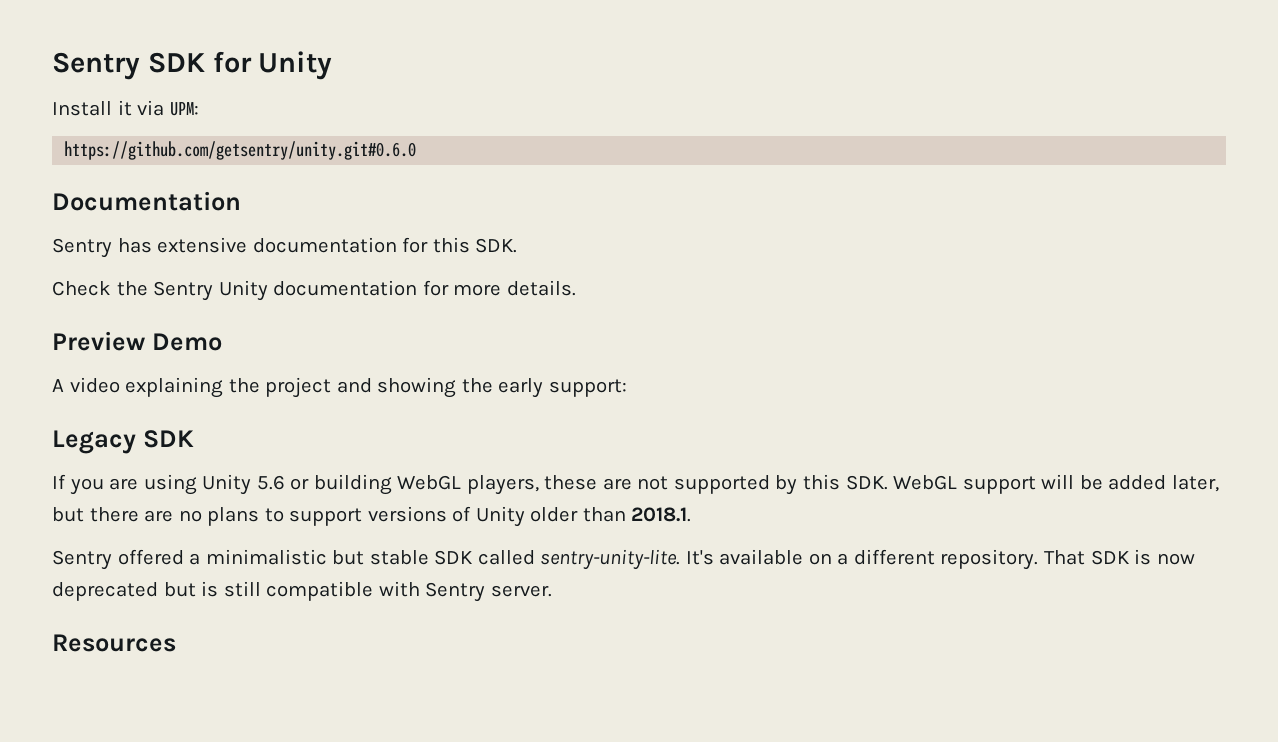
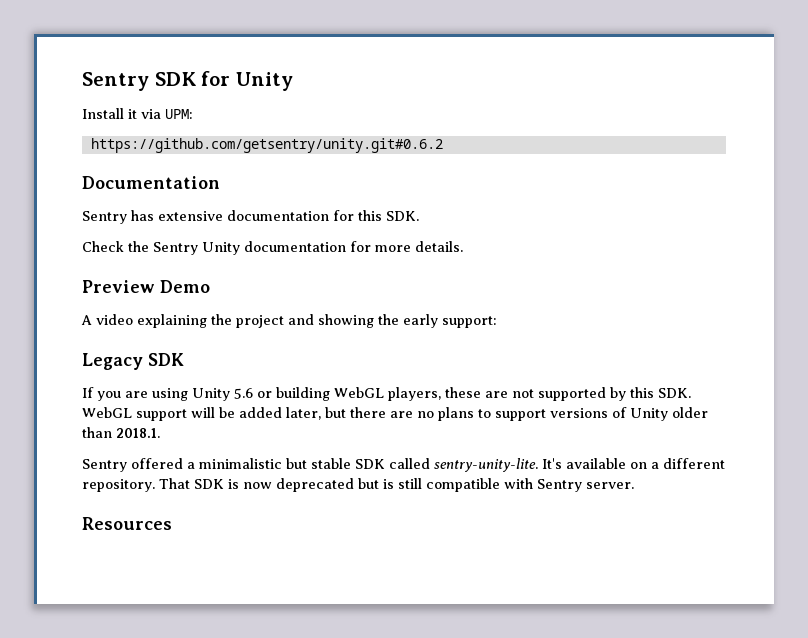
- https://github.com/getsentry/unity.git#0.6.0
+ https://github.com/getsentry/unity.git#0.6.2

